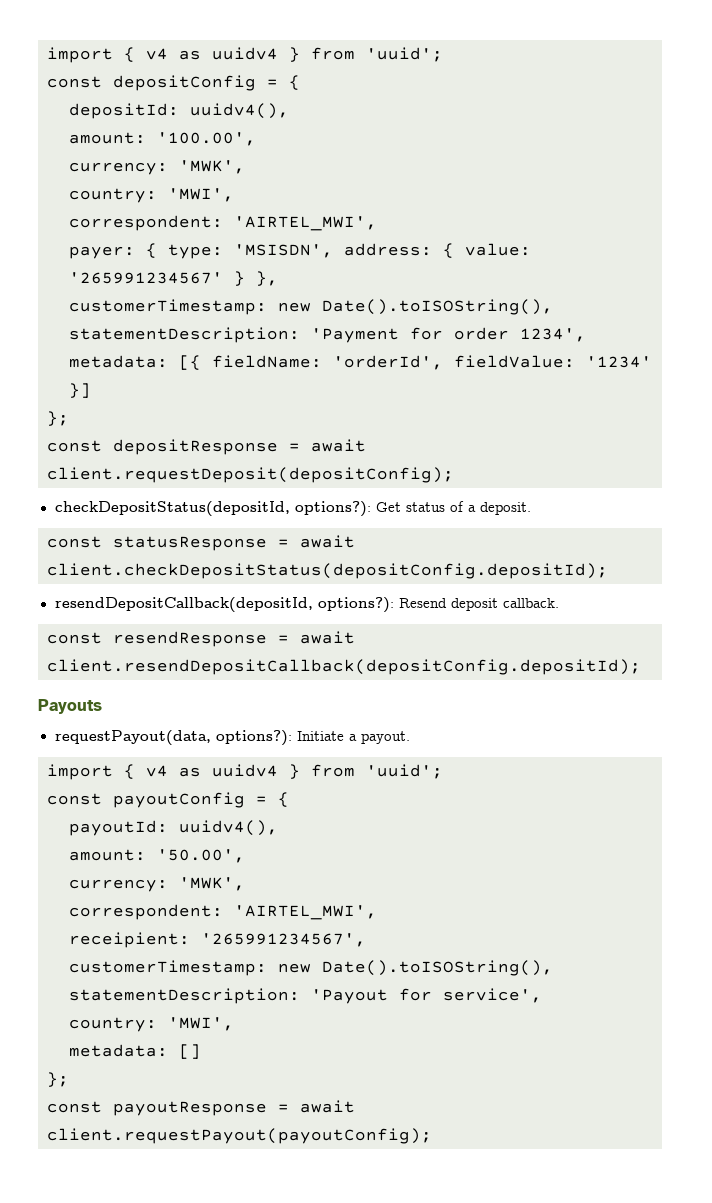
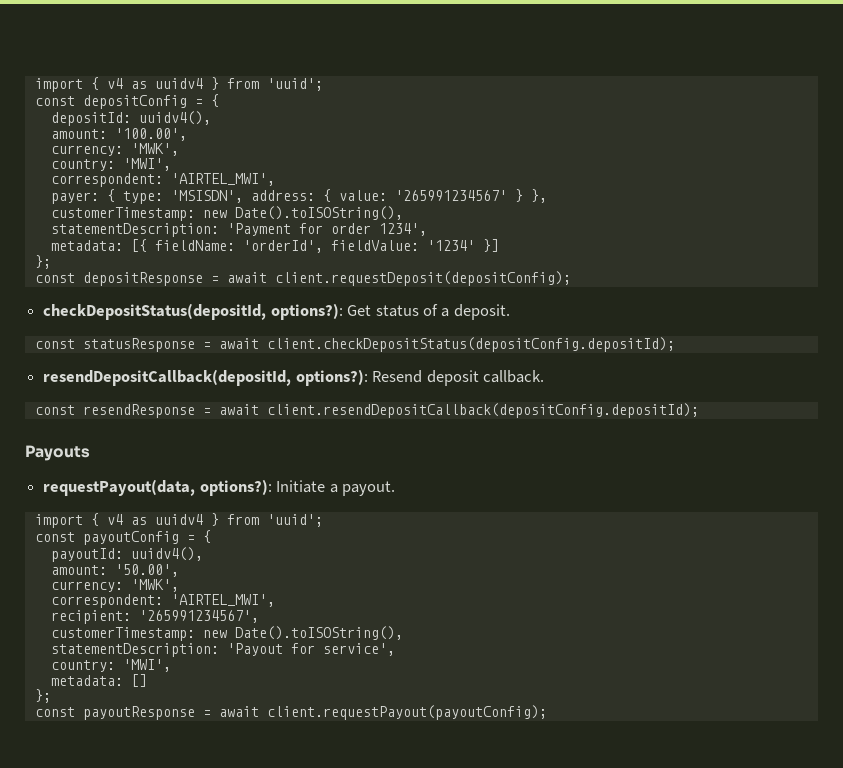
- receipient: '265991234567',
+ recipient: '265991234567',

